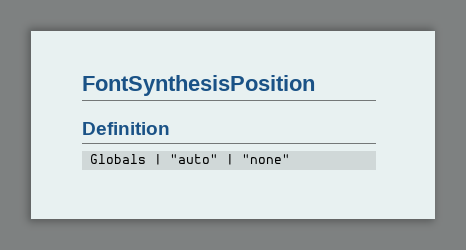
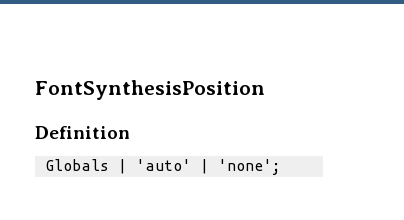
- Globals | "auto" | "none"
+ Globals | 'auto' | 'none';

